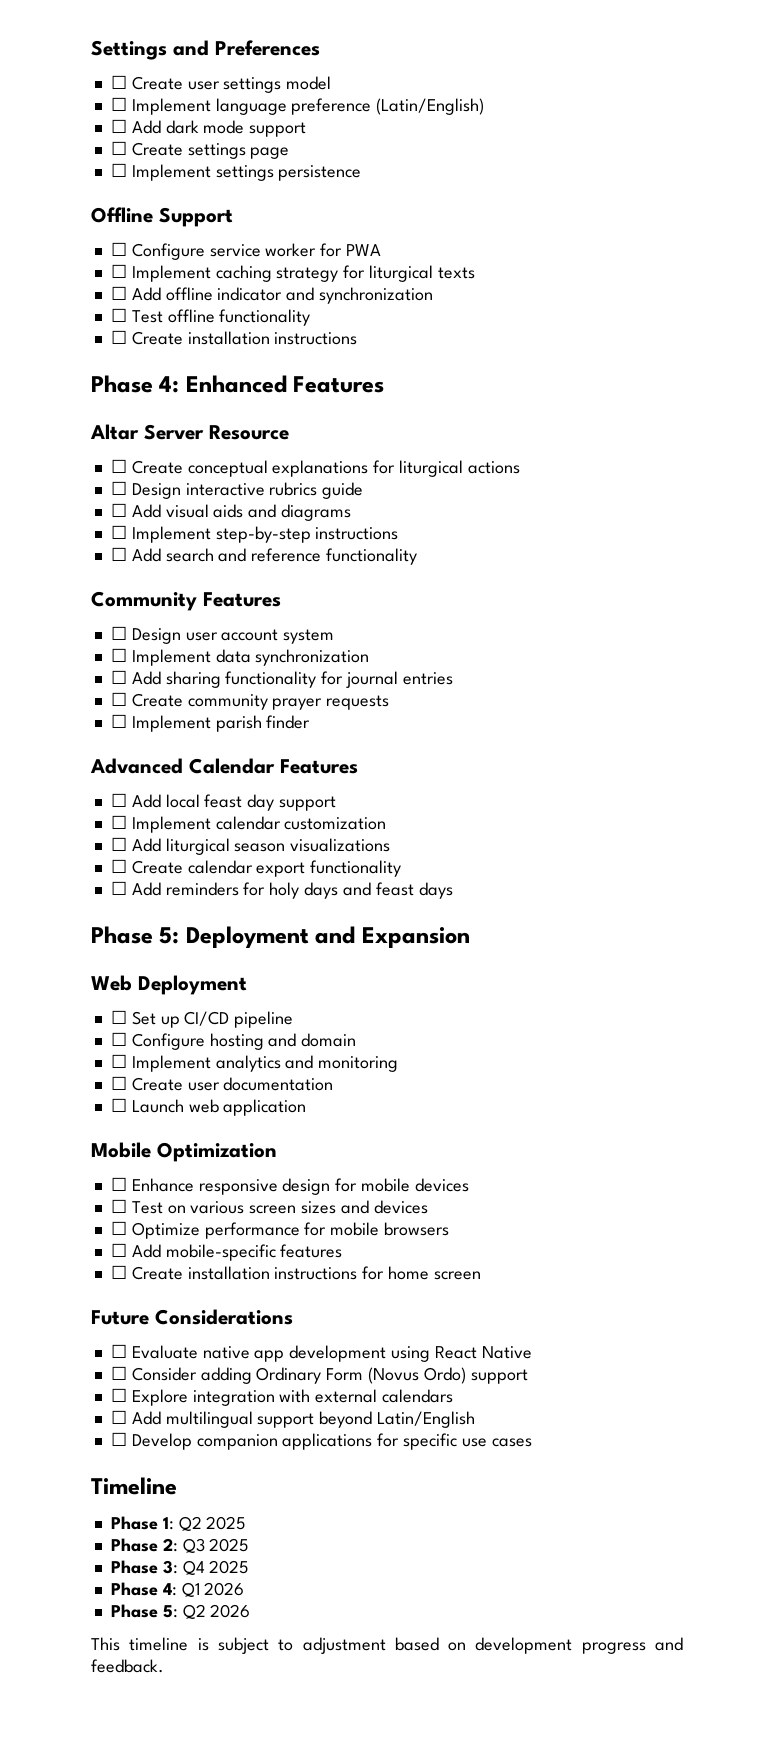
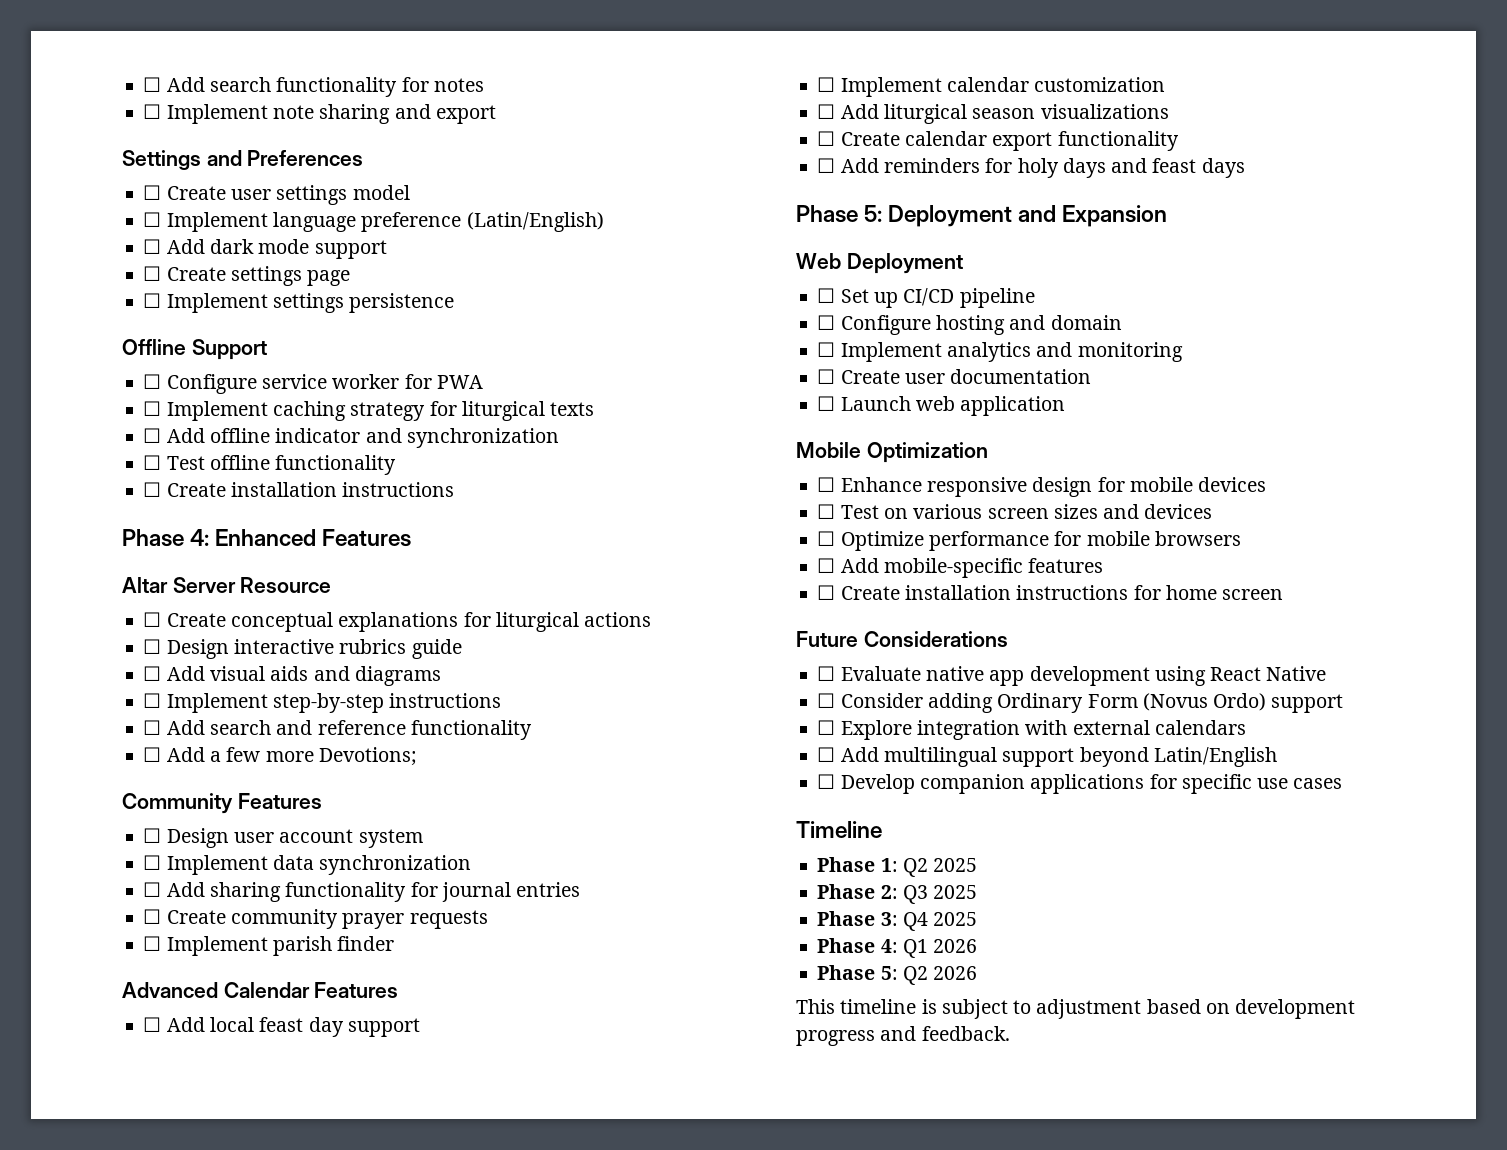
+ ☐ Add search functionality for notes
+ ☐ Implement note sharing and export
+ ☐ Add a few more Devotions;

